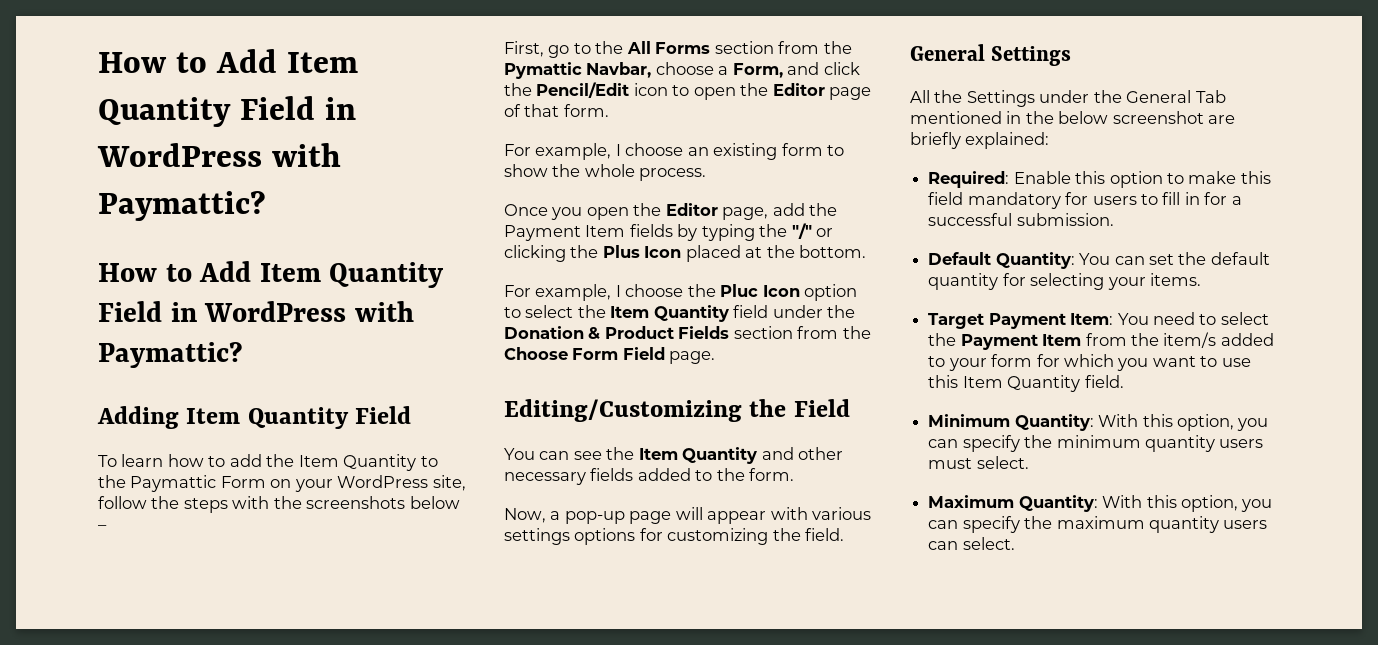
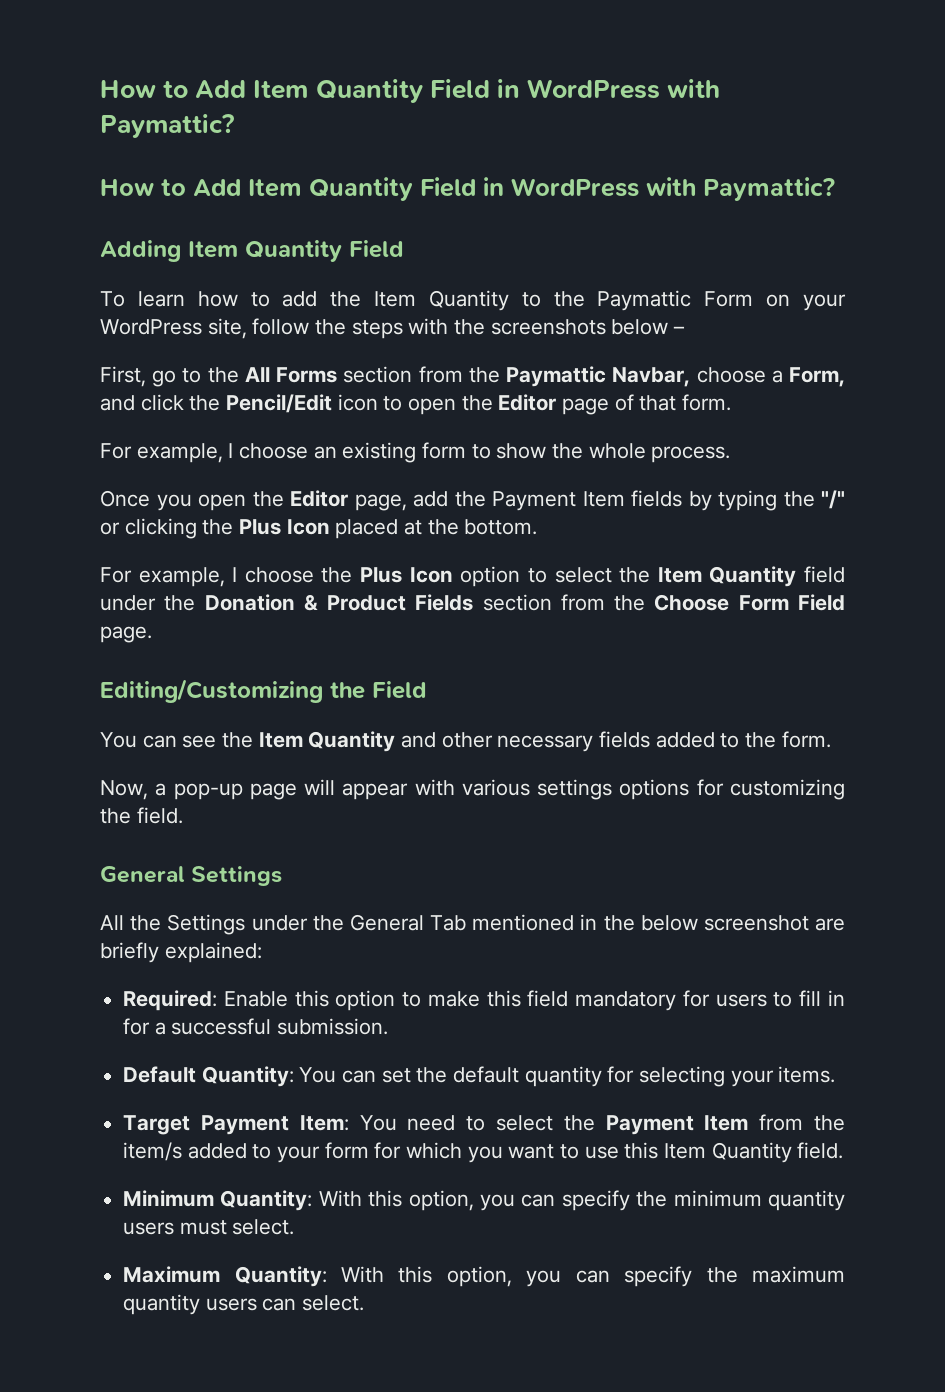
- First, go to the All Forms section from the Pymattic Navbar, choose a Form, and click the Pencil/Edit icon to open the Editor page of that form.
+ First, go to the All Forms section from the Paymattic Navbar, choose a Form, and click the Pencil/Edit icon to open the Editor page of that form.
- For example, I choose the Pluc Icon option to select the Item Quantity field under the Donation & Product Fields section from the Choose Form Field page.
+ For example, I choose the Plus Icon option to select the Item Quantity field under the Donation & Product Fields section from the Choose Form Field page.

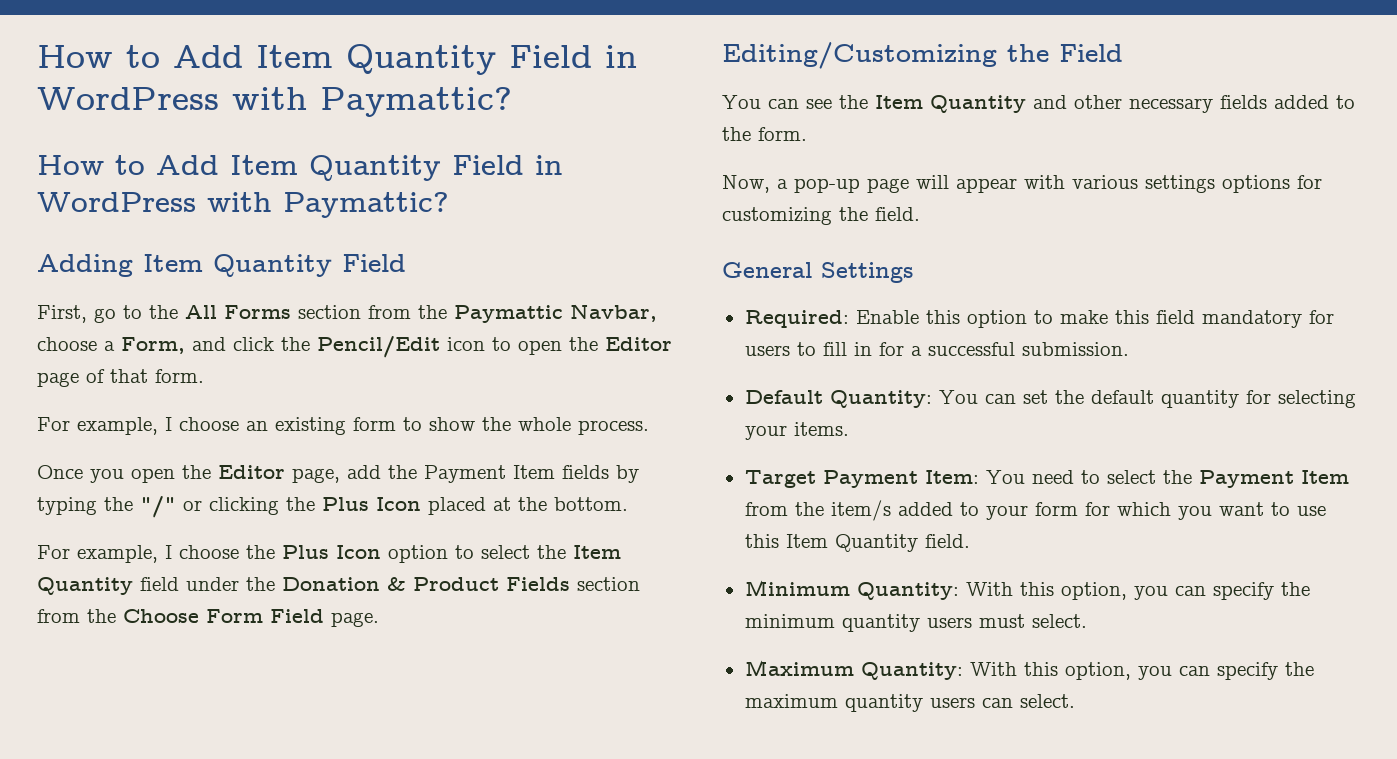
- To learn how to add the Item Quantity to the Paymattic Form on your WordPress site, follow the steps with the screenshots below –
- All the Settings under the General Tab mentioned in the below screenshot are briefly explained:

